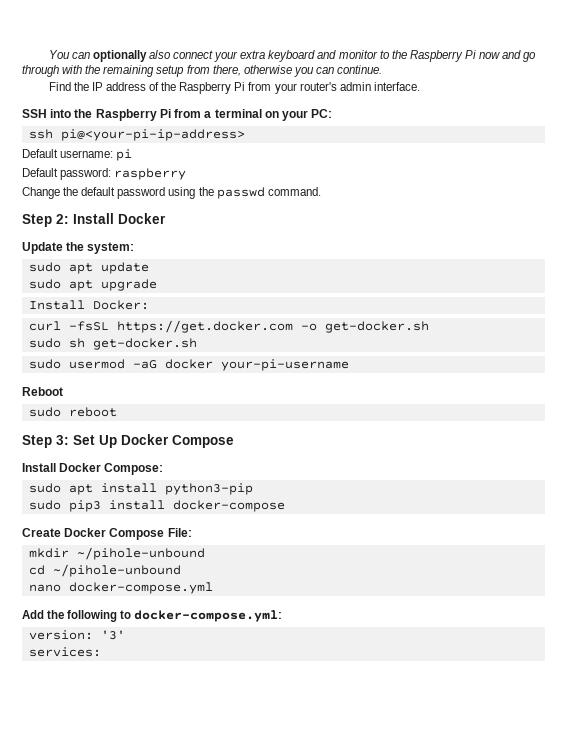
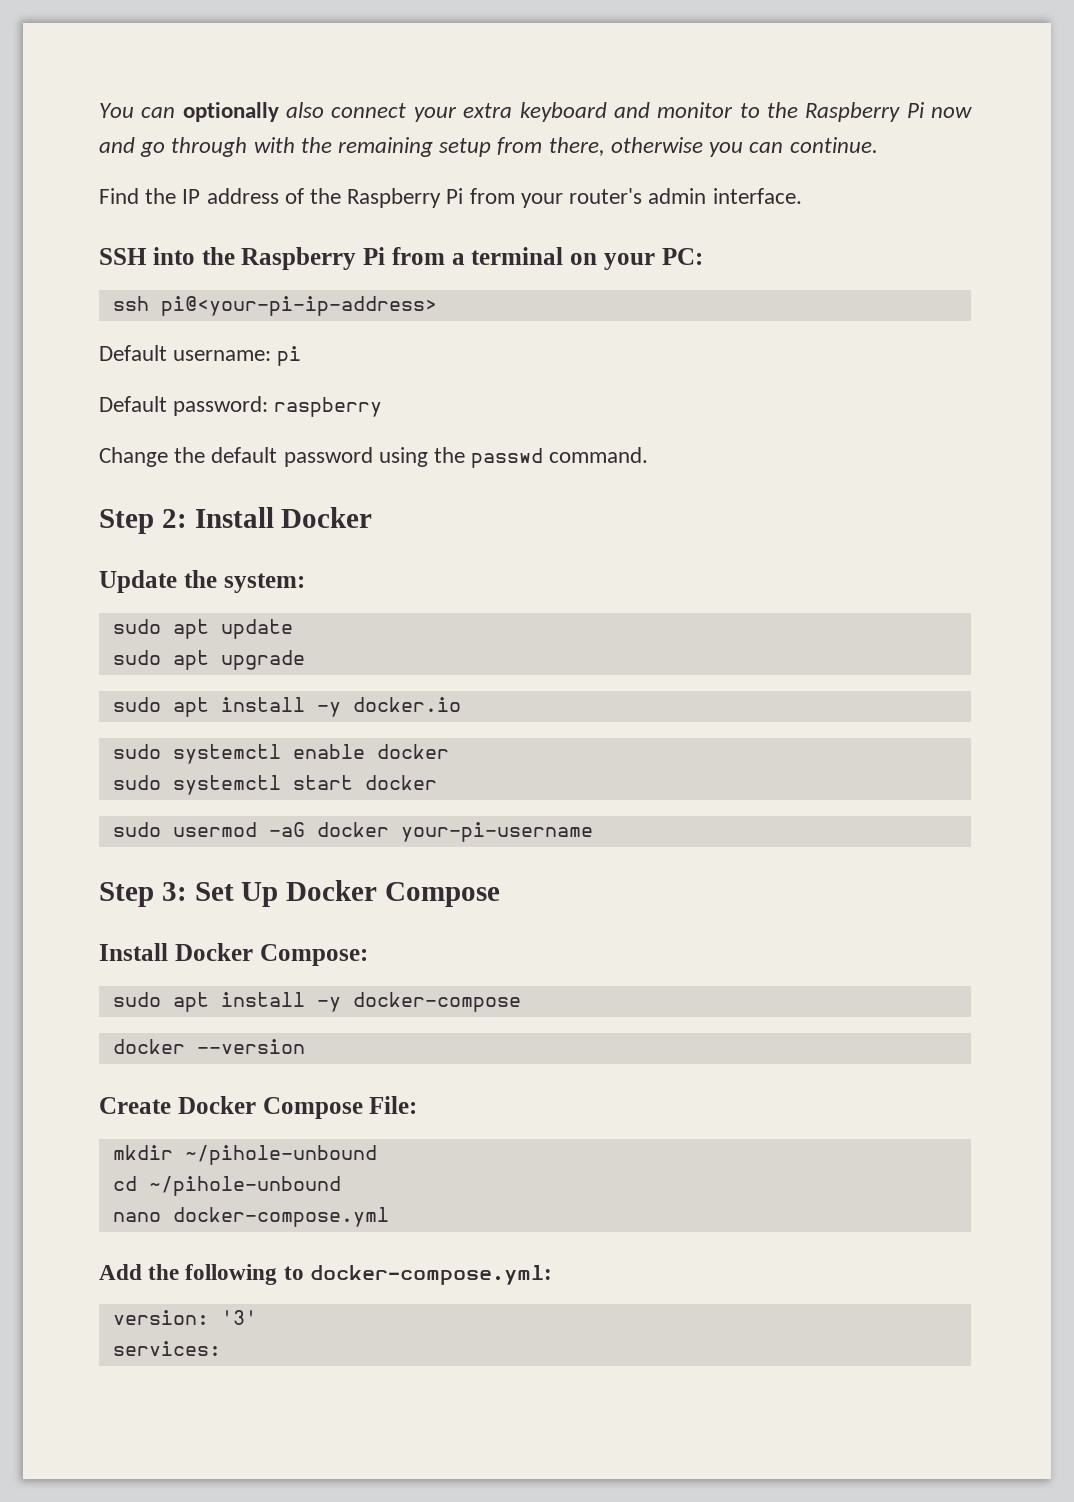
- Install Docker:
- curl -fsSL https://get.docker.com -o get-docker.sh
- sudo sh get-docker.sh
+ sudo apt install -y docker.io
+ sudo systemctl enable docker
+ sudo systemctl start docker
- Reboot
- sudo reboot
- sudo apt install python3-pip
- sudo pip3 install docker-compose
+ sudo apt install -y docker-compose
+ docker --version

